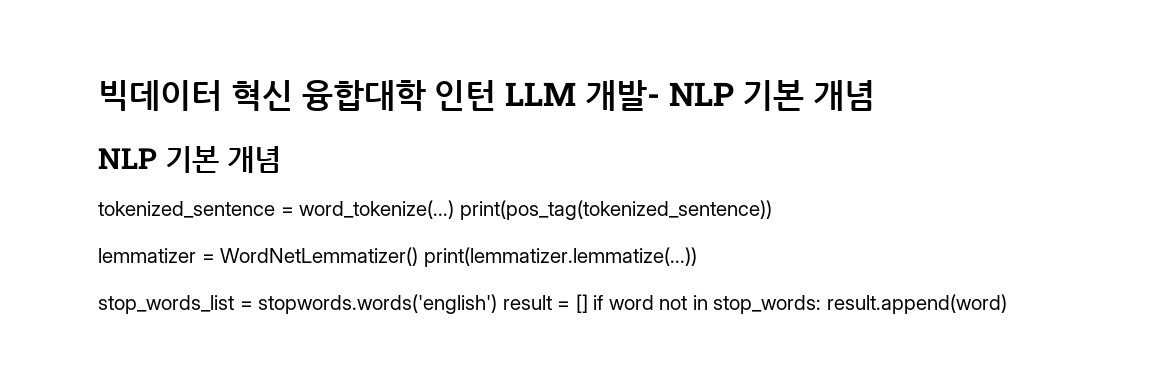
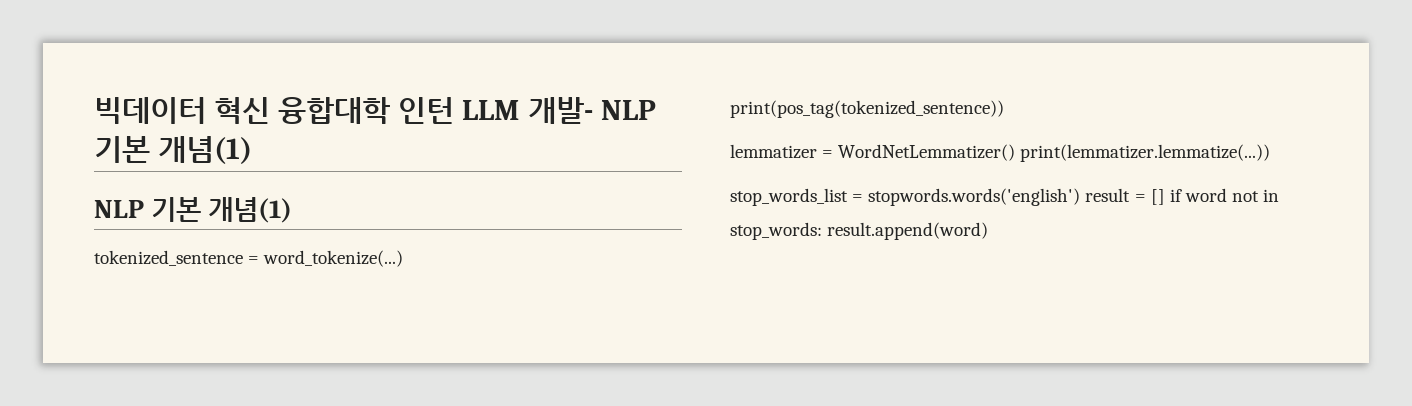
- 빅데이터 혁신 융합대학 인턴 LLM 개발- NLP 기본 개념
- NLP 기본 개념
+ 빅데이터 혁신 융합대학 인턴 LLM 개발- NLP 기본 개념(1)
+ NLP 기본 개념(1)

